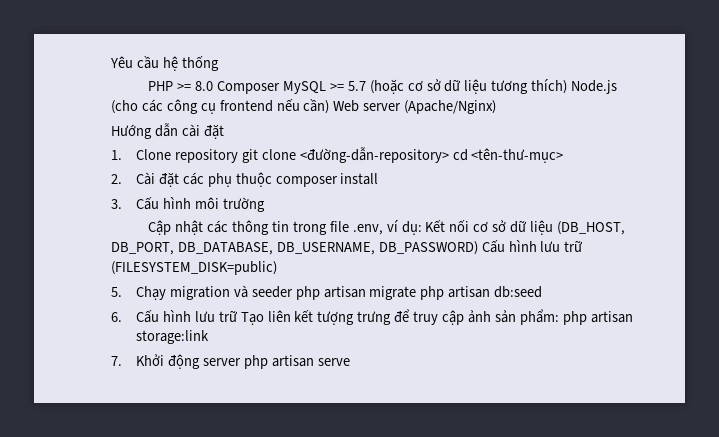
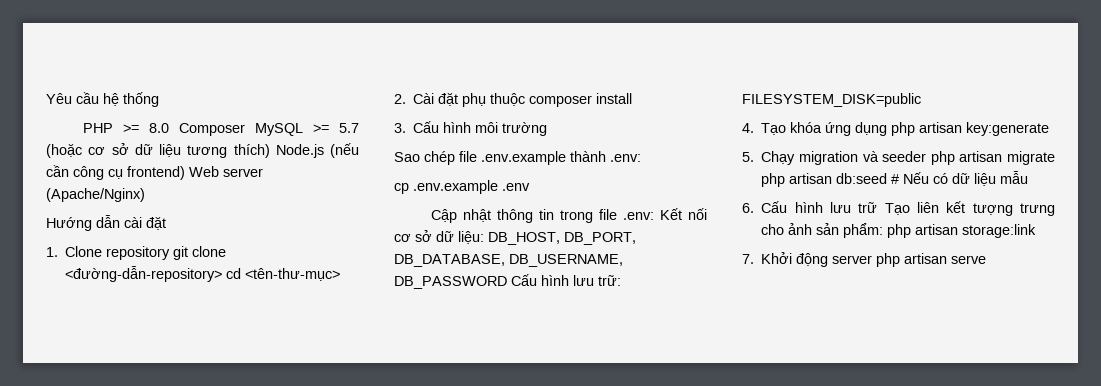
- PHP >= 8.0 Composer MySQL >= 5.7 (hoặc cơ sở dữ liệu tương thích) Node.js (cho các công cụ frontend nếu cần) Web server (Apache/Nginx)
+ PHP >= 8.0 Composer MySQL >= 5.7 (hoặc cơ sở dữ liệu tương thích) Node.js (nếu cần công cụ frontend) Web server (Apache/Nginx)
- 2. Cài đặt các phụ thuộc composer install
+ 2. Cài đặt phụ thuộc composer install
+ Sao chép file .env.example thành .env:
+ cp .env.example .env
- Cập nhật các thông tin trong file .env, ví dụ: Kết nối cơ sở dữ liệu (DB_HOST, DB_PORT, DB_DATABASE, DB_USERNAME, DB_PASSWORD) Cấu hình lưu trữ (FILESYSTEM_DISK=public)
+ Cập nhật thông tin trong file .env: Kết nối cơ sở dữ liệu: DB_HOST, DB_PORT, DB_DATABASE, DB_USERNAME, DB_PASSWORD Cấu hình lưu trữ: FILESYSTEM_DISK=public
+ 4. Tạo khóa ứng dụng php artisan key:generate
- 5. Chạy migration và seeder php artisan migrate php artisan db:seed
+ 5. Chạy migration và seeder php artisan migrate php artisan db:seed # Nếu có dữ liệu mẫu
- 6. Cấu hình lưu trữ Tạo liên kết tượng trưng để truy cập ảnh sản phẩm: php artisan storage:link
+ 6. Cấu hình lưu trữ Tạo liên kết tượng trưng cho ảnh sản phẩm: php artisan storage:link

